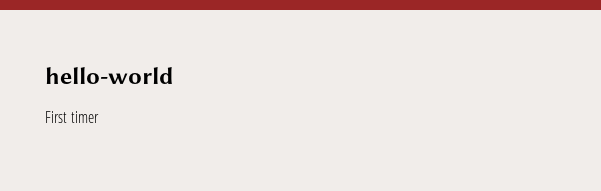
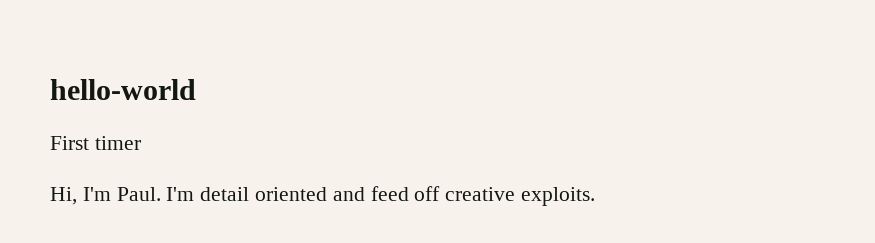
+ Hi, I'm Paul. I'm detail oriented and feed off creative exploits.

